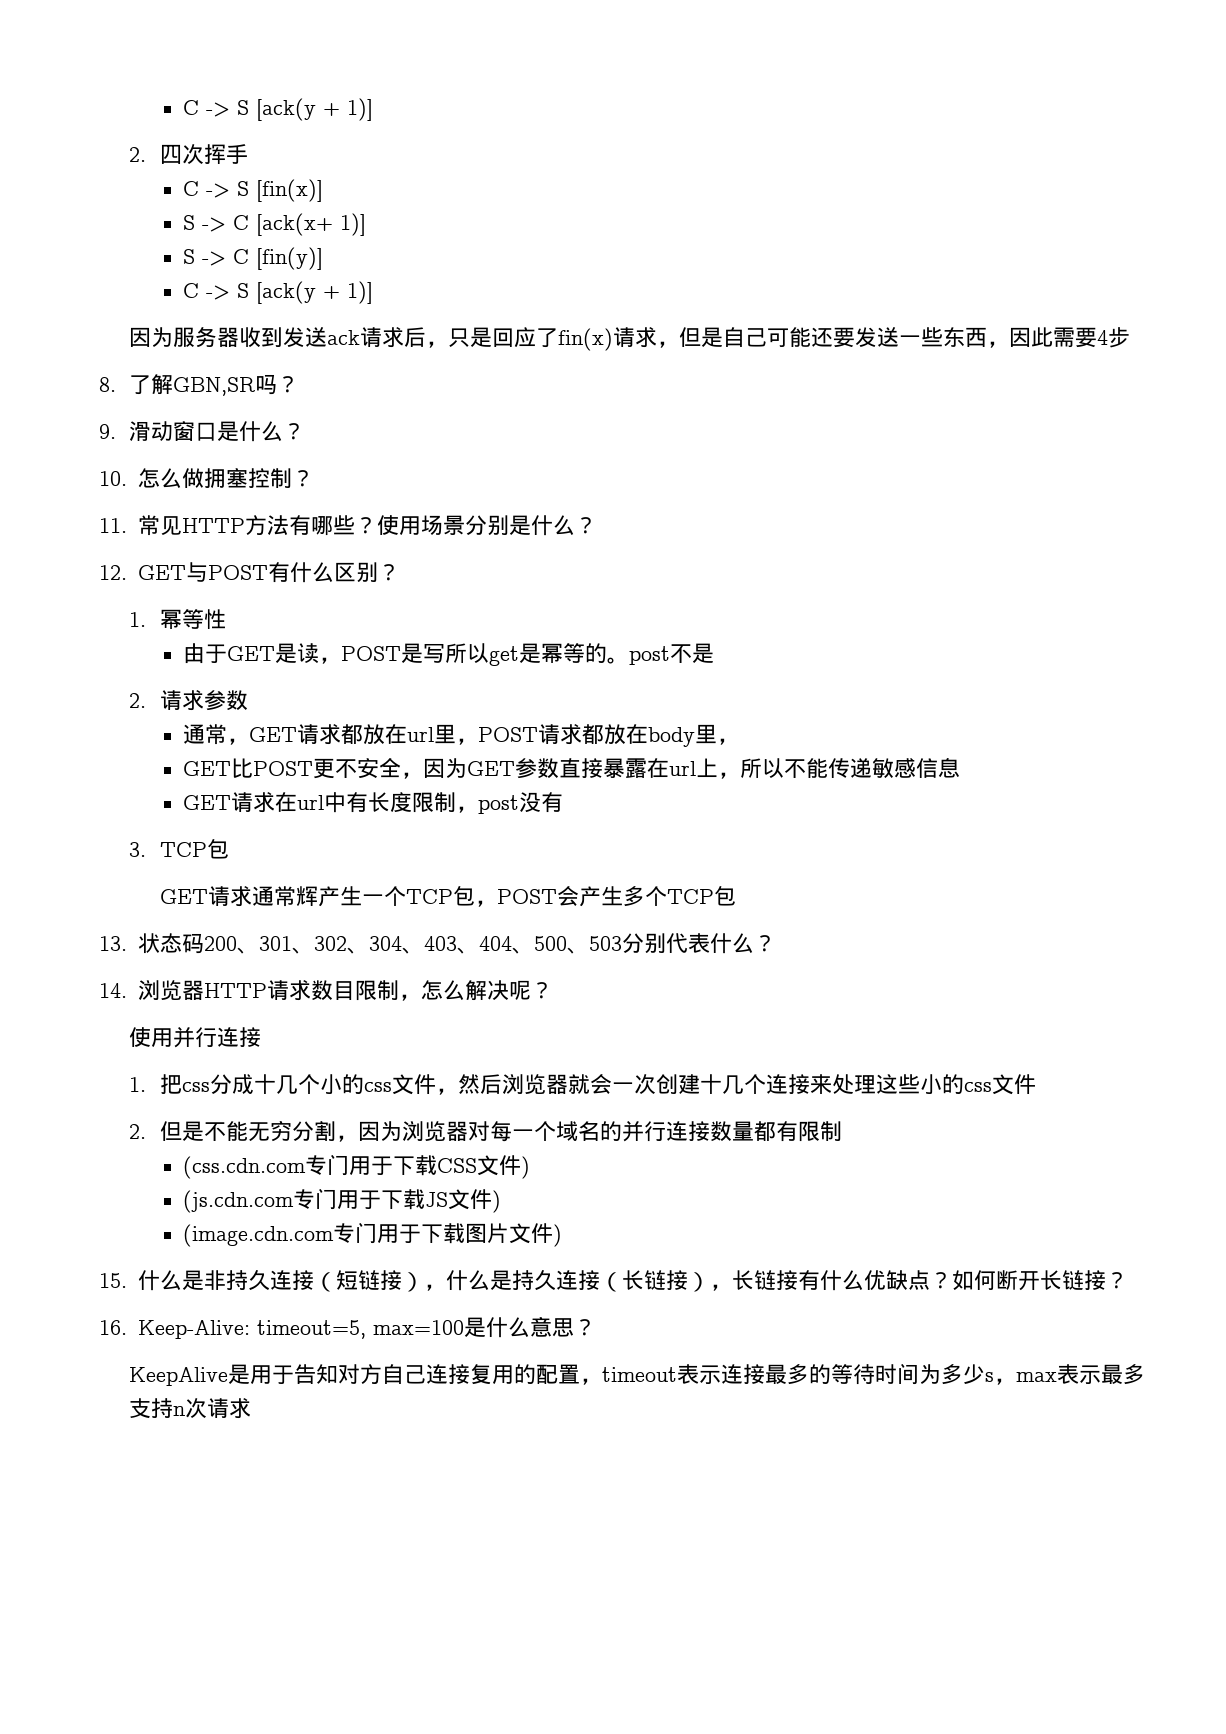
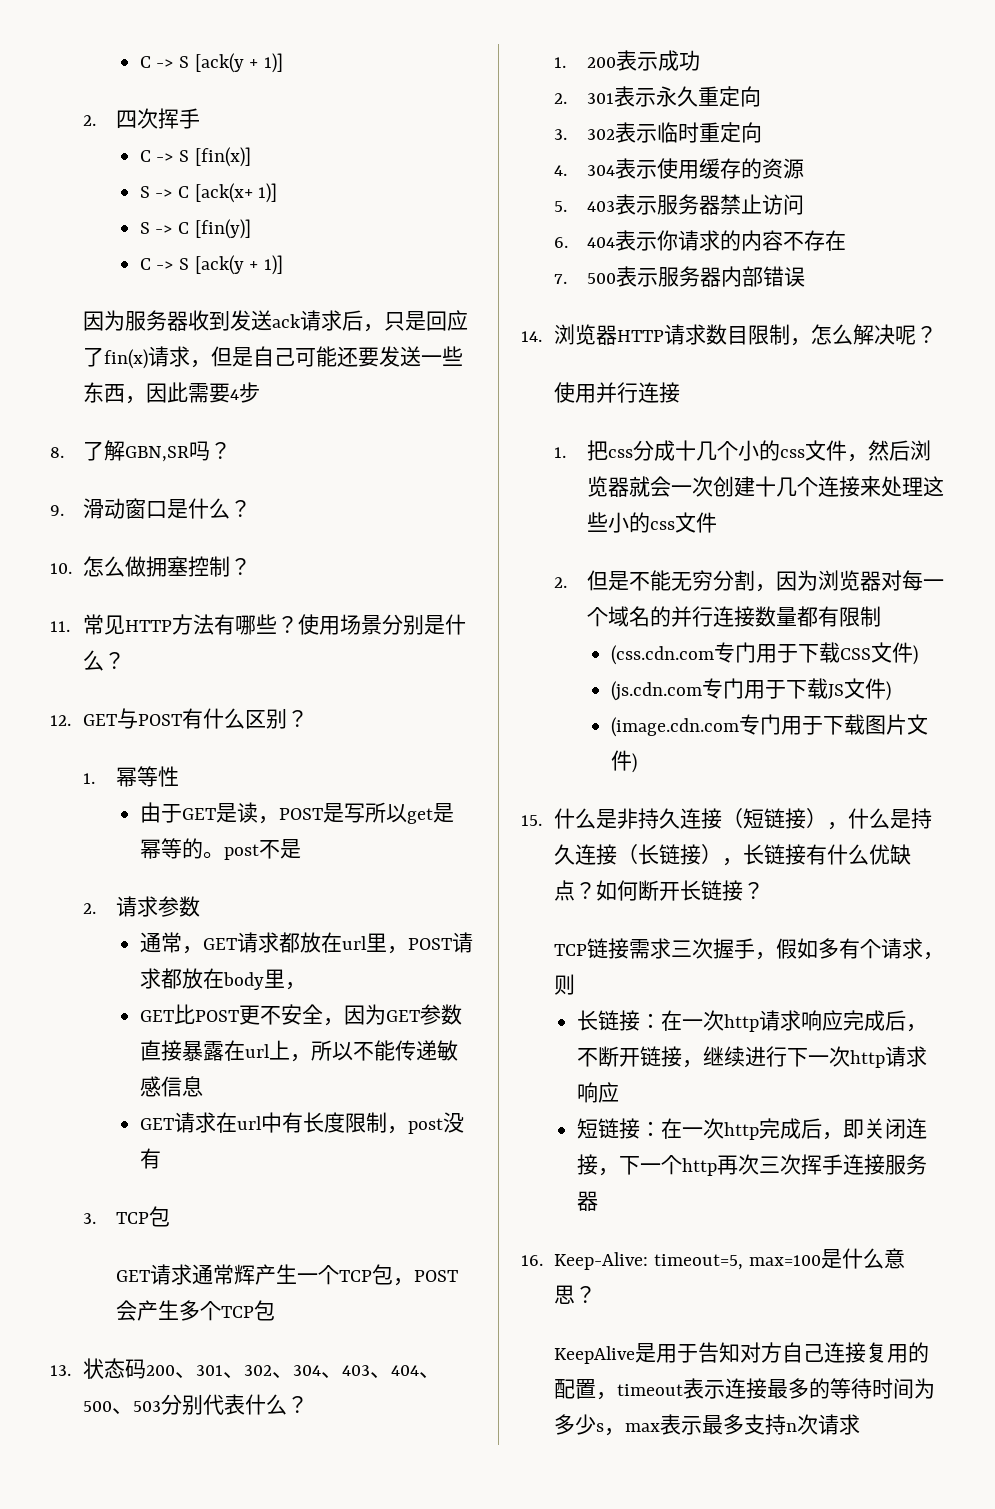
+ 1. 200表示成功
+ 2. 301表示永久重定向
+ 3. 302表示临时重定向
+ 4. 304表示使用缓存的资源
+ 5. 403表示服务器禁止访问
+ 6. 404表示你请求的内容不存在
+ 7. 500表示服务器内部错误
+ TCP链接需求三次握手，假如多有个请求，则
+ 长链接：在一次http请求响应完成后，不断开链接，继续进行下一次http请求响应
+ 短链接：在一次http完成后，即关闭连接，下一个http再次三次挥手连接服务器

